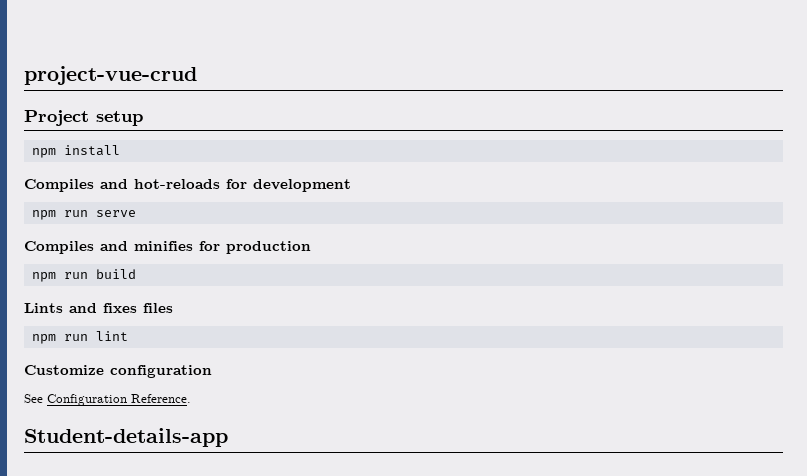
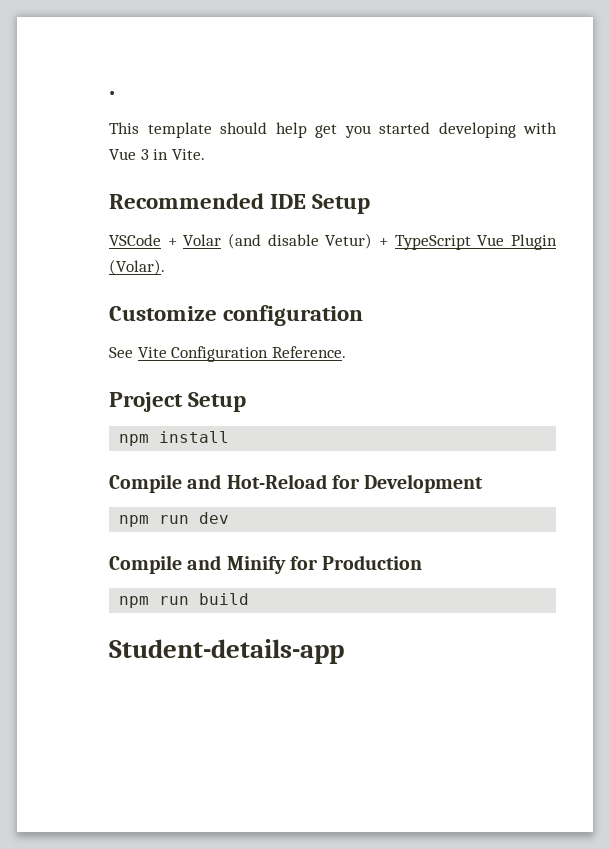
- project-vue-crud
+ .
+ This template should help get you started developing with Vue 3 in Vite.
+ Recommended IDE Setup
+ VSCode + Volar (and disable Vetur) + TypeScript Vue Plugin (Volar).
+ Customize configuration
+ See Vite Configuration Reference.
- Project setup
+ Project Setup
- Compiles and hot-reloads for development
- npm run serve
- Compiles and minifies for production
+ Compile and Hot-Reload for Development
+ npm run dev
+ Compile and Minify for Production
  npm run build
- Lints and fixes files
- npm run lint
- Customize configuration
- See Configuration Reference.

